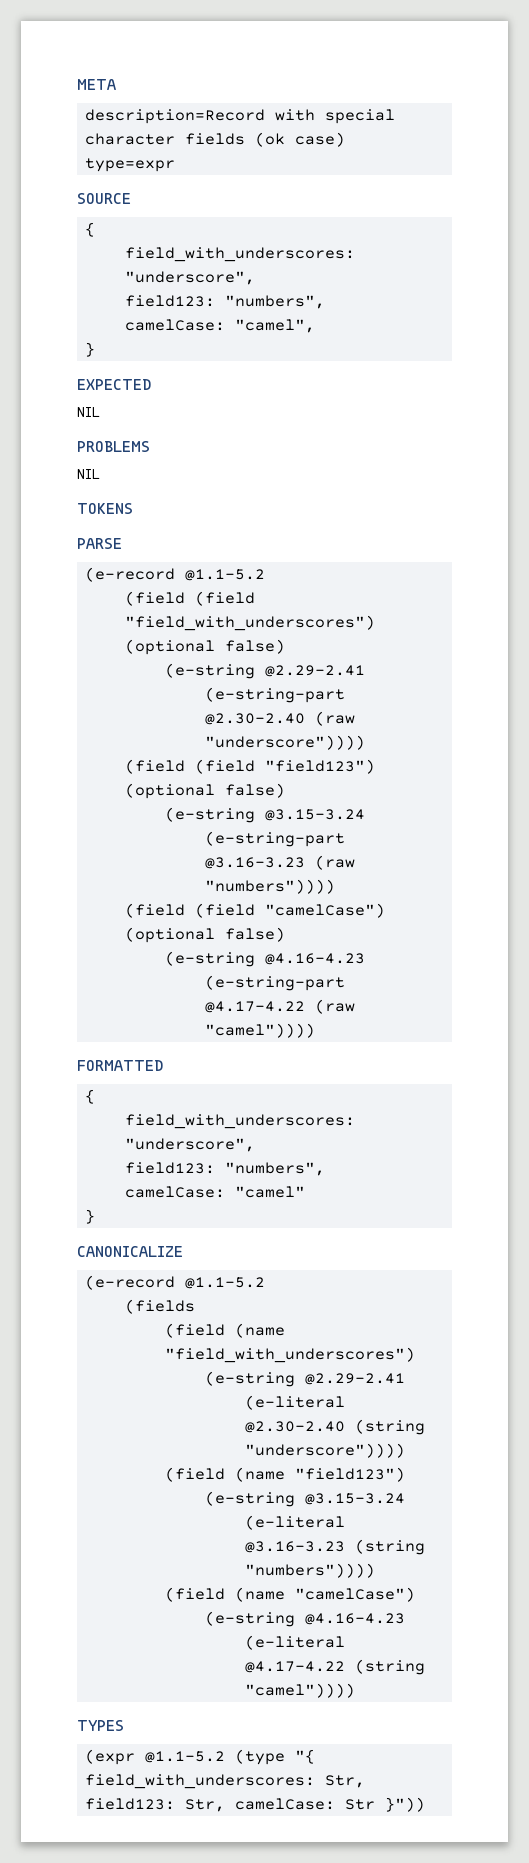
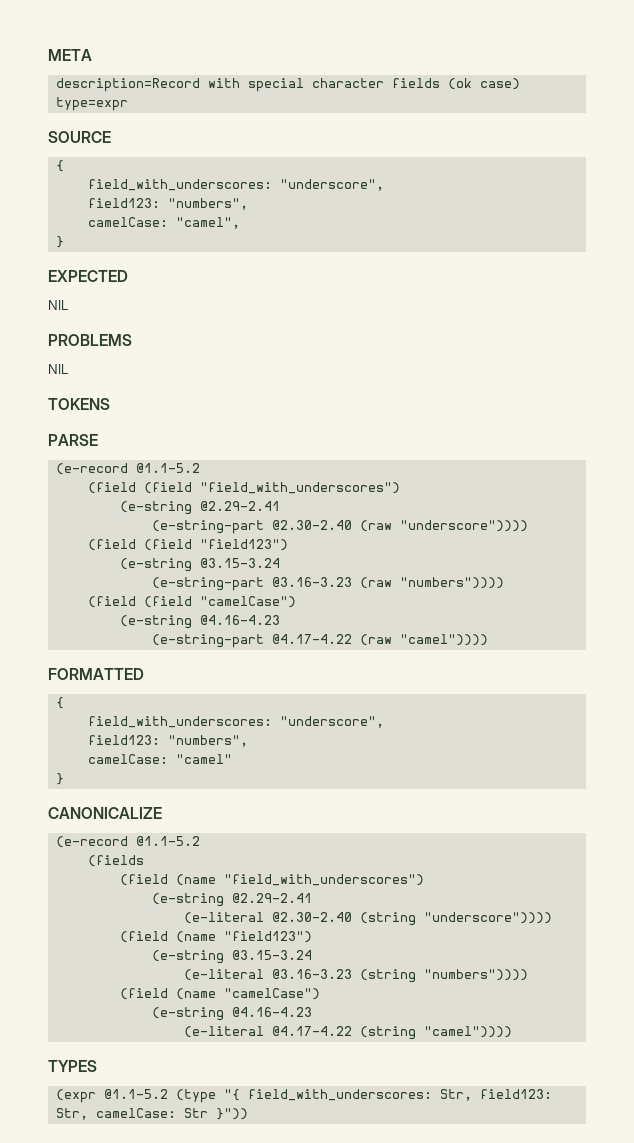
- (field (field "field_with_underscores") (optional false)
+ (field (field "field_with_underscores")
- (field (field "field123") (optional false)
+ (field (field "field123")
- (field (field "camelCase") (optional false)
+ (field (field "camelCase")

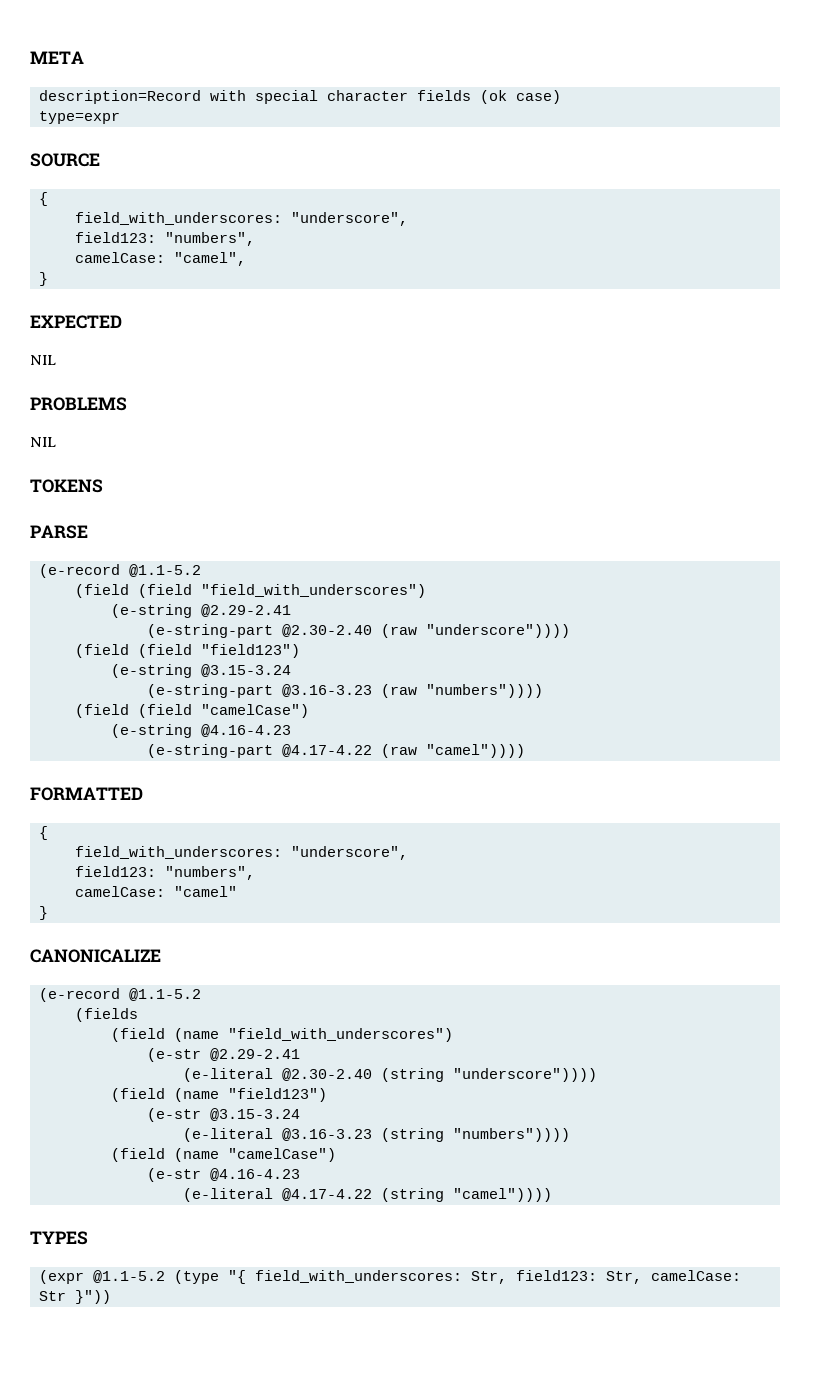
  (field (name "field_with_underscores")
- (e-string @2.29-2.41
+ (e-str @2.29-2.41
  (field (name "field123")
- (e-string @3.15-3.24
+ (e-str @3.15-3.24
  (field (name "camelCase")
- (e-string @4.16-4.23
+ (e-str @4.16-4.23

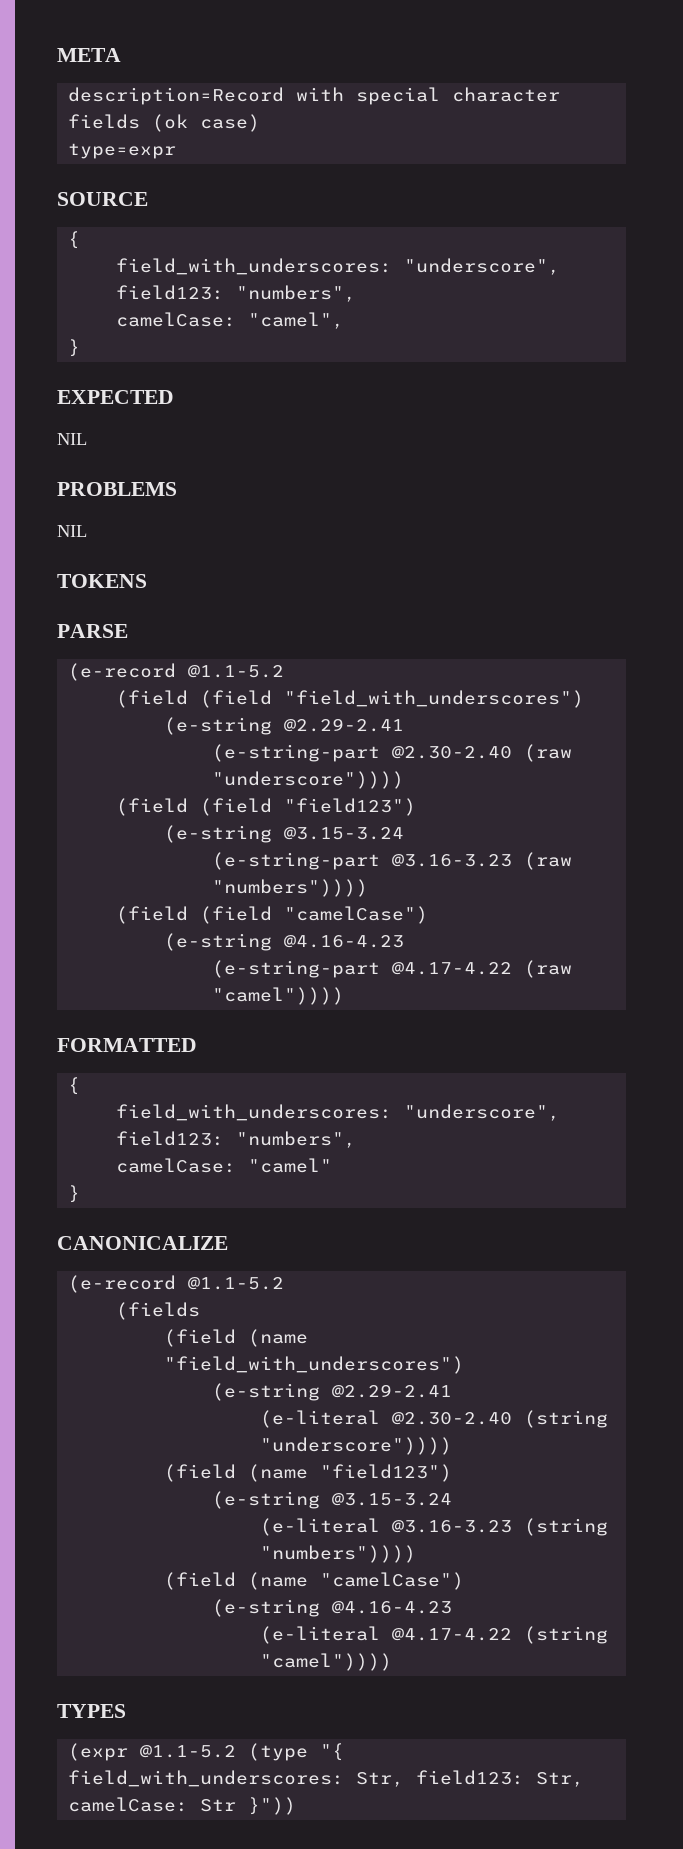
  (field (name "field_with_underscores")
- (e-str @2.29-2.41
+ (e-string @2.29-2.41
  (field (name "field123")
- (e-str @3.15-3.24
+ (e-string @3.15-3.24
  (field (name "camelCase")
- (e-str @4.16-4.23
+ (e-string @4.16-4.23

